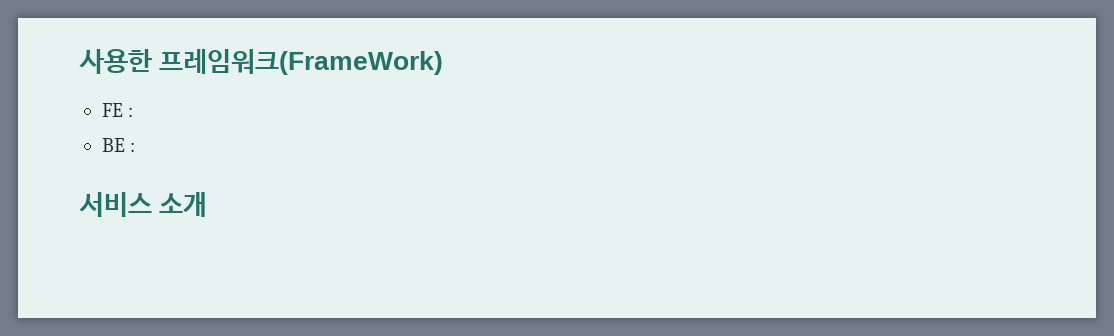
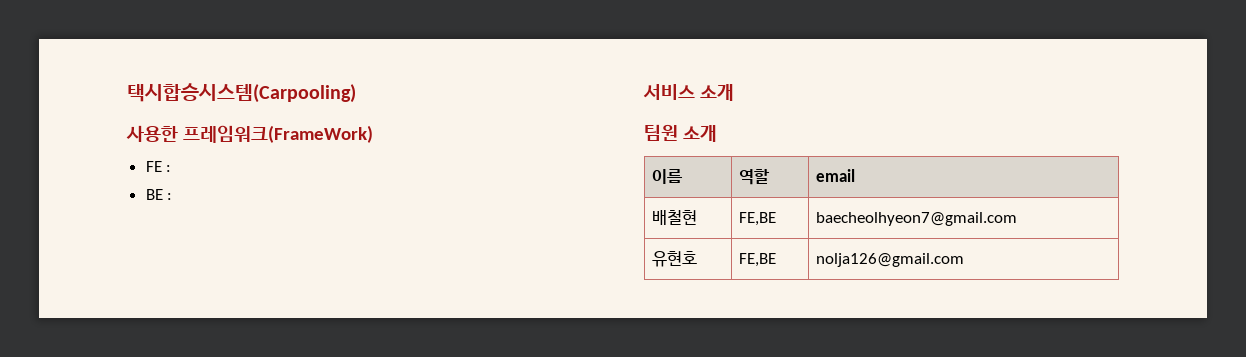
+ 택시합승시스템(Carpooling)
+ 팀원 소개
+ 이름 | 역할 | email
+ 배철현 | FE,BE | baecheolhyeon7@gmail.com
+ 유현호 | FE,BE | nolja126@gmail.com

